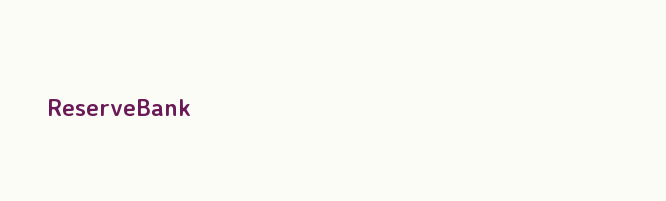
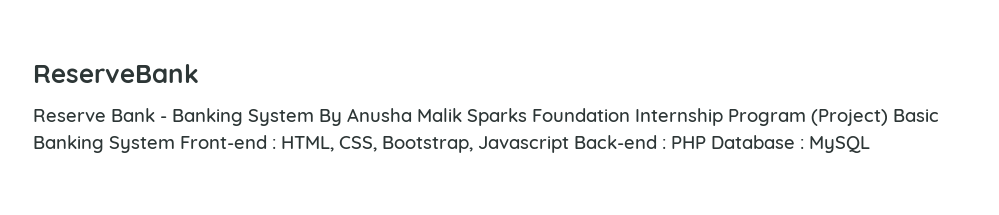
+ Reserve Bank - Banking System By Anusha Malik Sparks Foundation Internship Program (Project) Basic Banking System Front-end : HTML, CSS, Bootstrap, Javascript Back-end : PHP Database : MySQL

